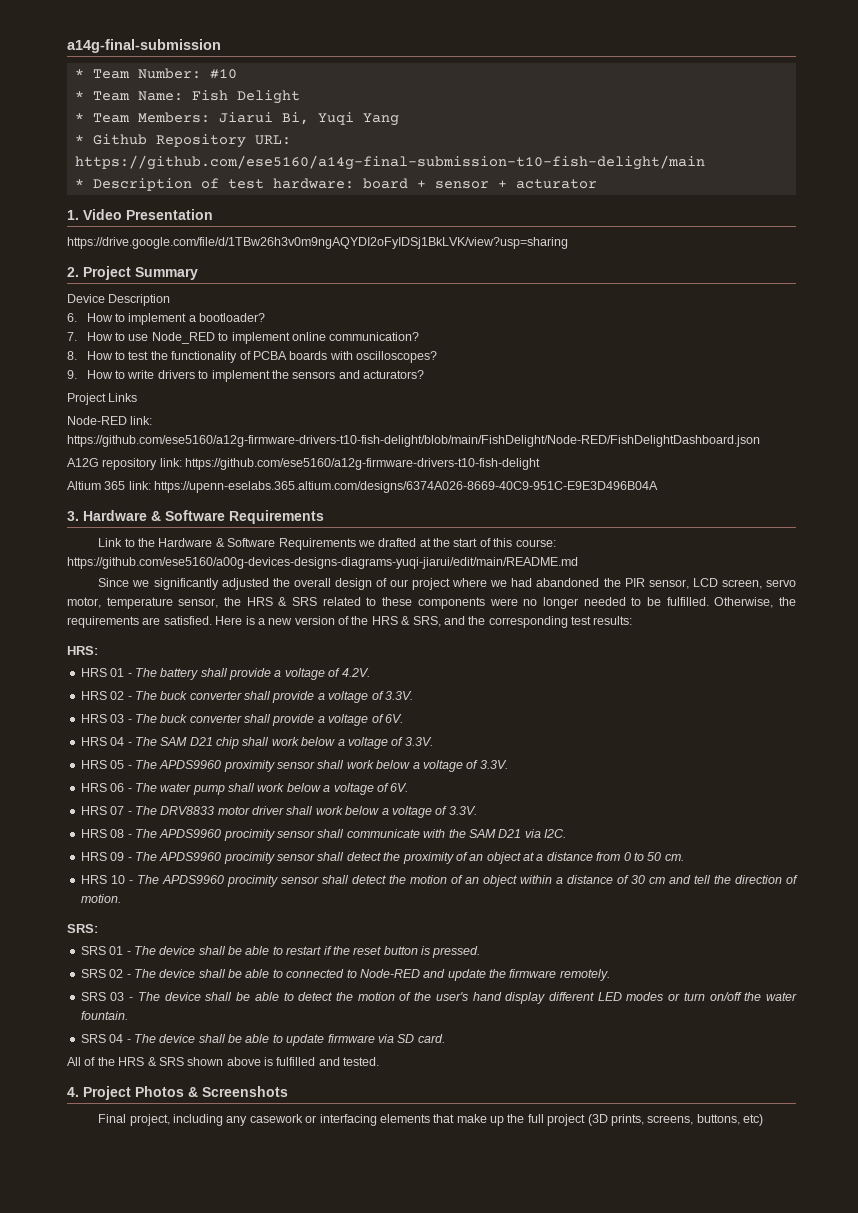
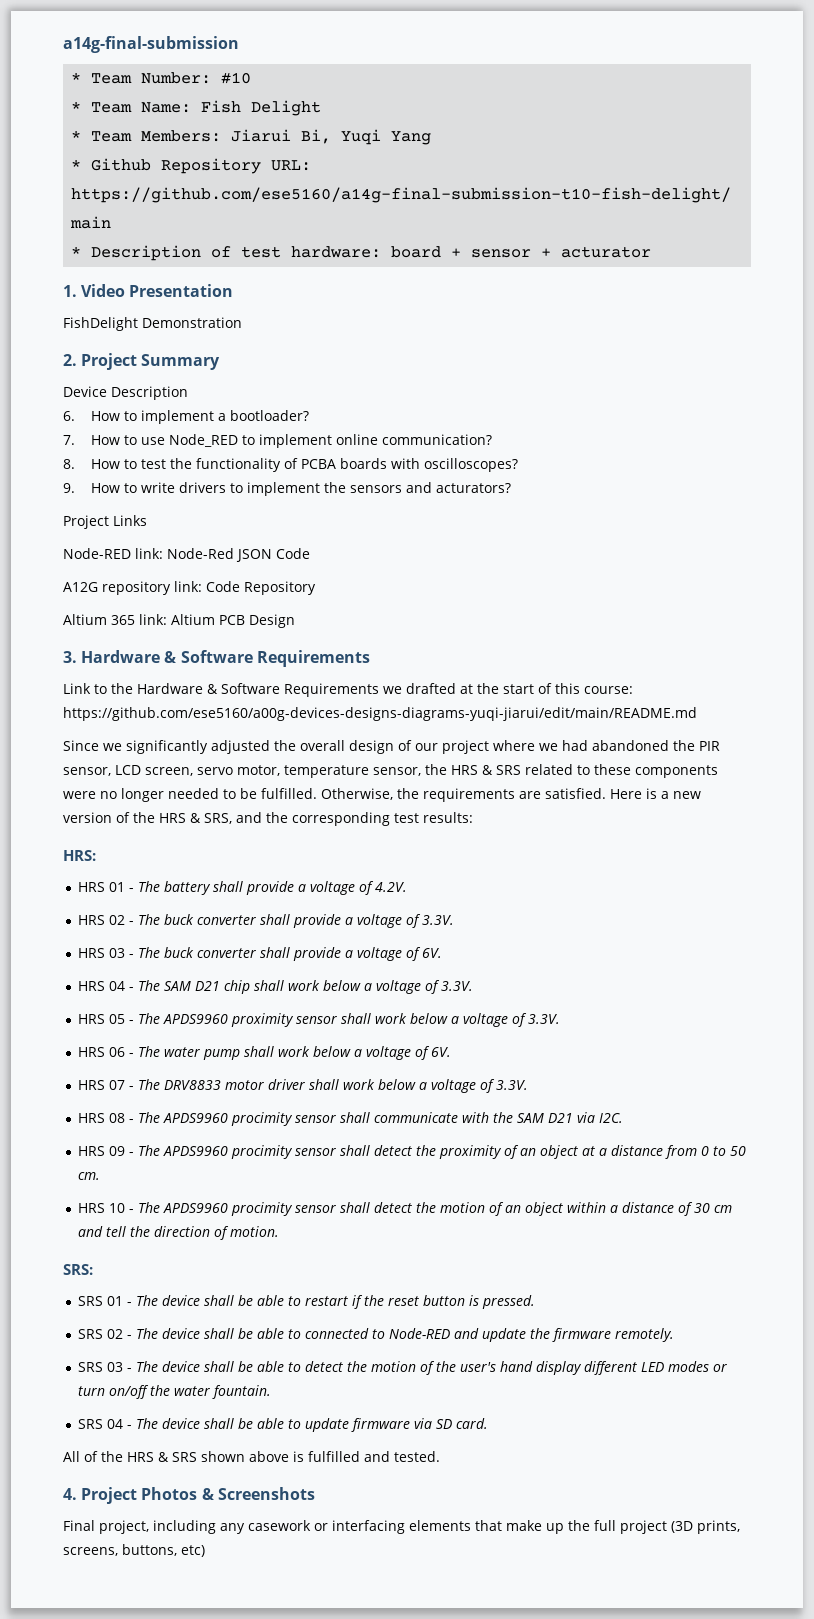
- https://drive.google.com/file/d/1TBw26h3v0m9ngAQYDI2oFyIDSj1BkLVK/view?usp=sharing
+ FishDelight Demonstration
- Node-RED link: https://github.com/ese5160/a12g-firmware-drivers-t10-fish-delight/blob/main/FishDelight/Node-RED/FishDelightDashboard.json
+ Node-RED link: Node-Red JSON Code
- A12G repository link: https://github.com/ese5160/a12g-firmware-drivers-t10-fish-delight
+ A12G repository link: Code Repository
- Altium 365 link: https://upenn-eselabs.365.altium.com/designs/6374A026-8669-40C9-951C-E9E3D496B04A
+ Altium 365 link: Altium PCB Design

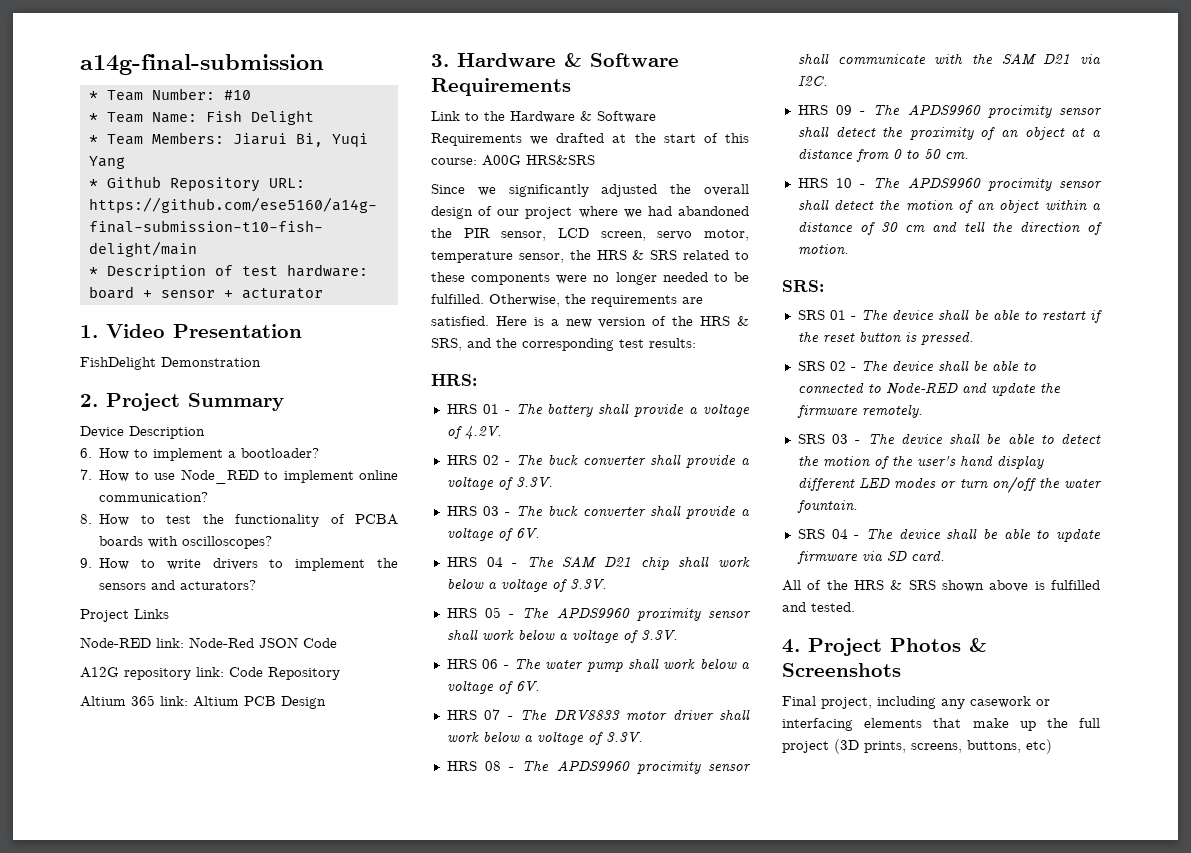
- Link to the Hardware & Software Requirements we drafted at the start of this course: https://github.com/ese5160/a00g-devices-designs-diagrams-yuqi-jiarui/edit/main/README.md
+ Link to the Hardware & Software Requirements we drafted at the start of this course: A00G HRS&SRS

